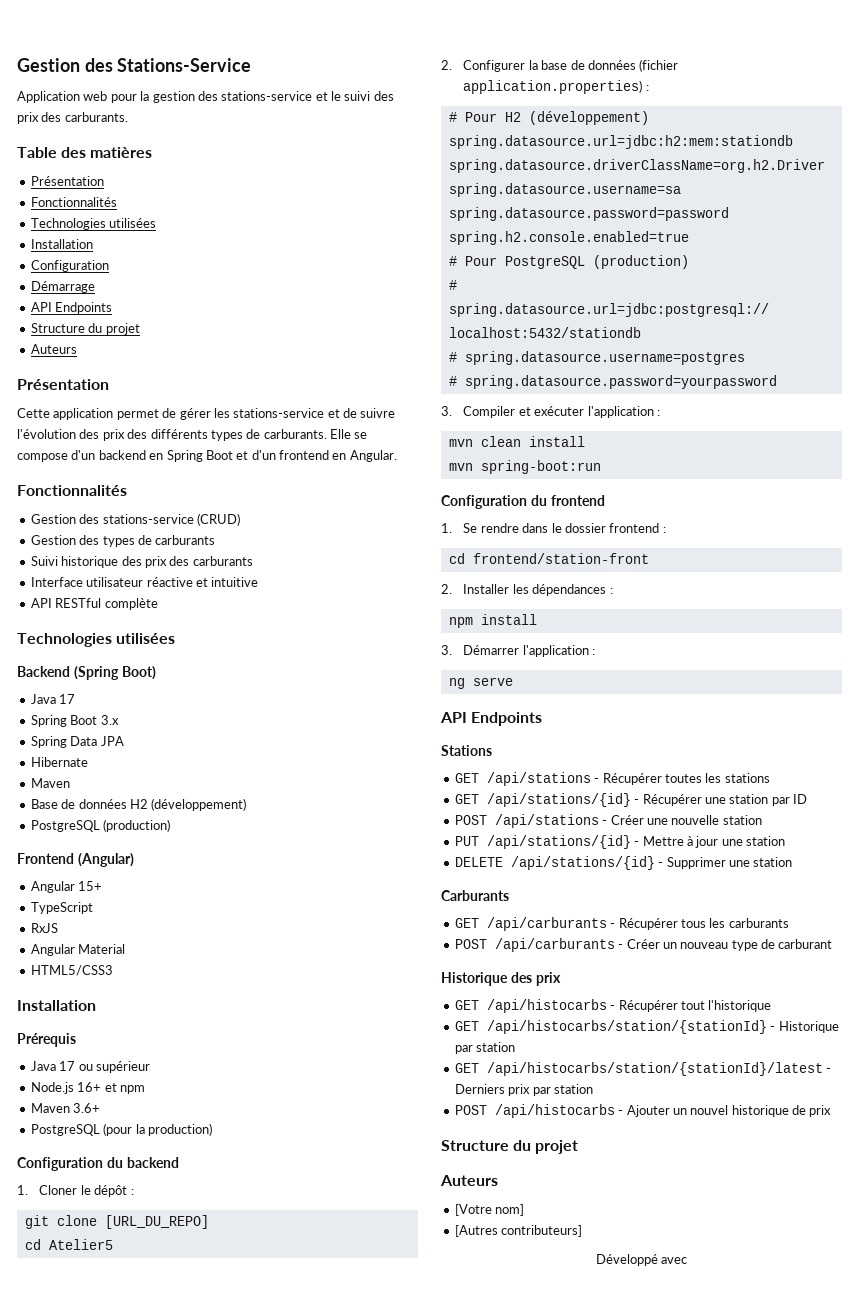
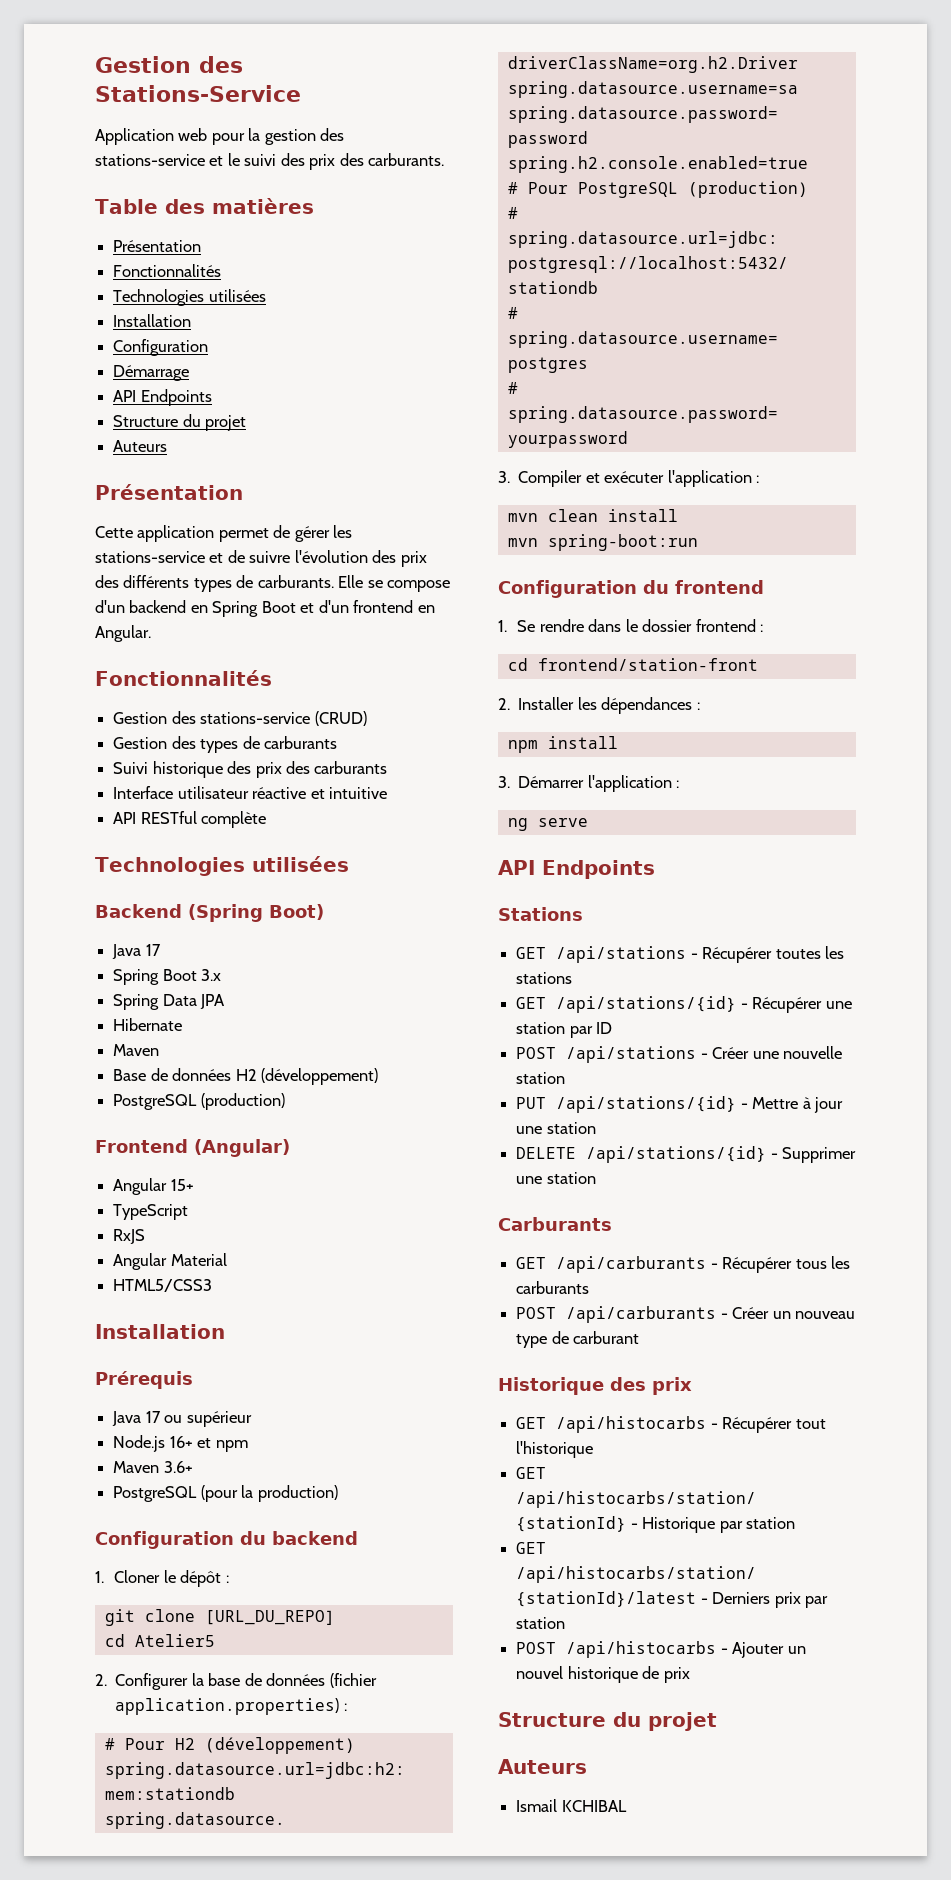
- [Votre nom]
- [Autres contributeurs]
- Développé avec
+ Ismail KCHIBAL

